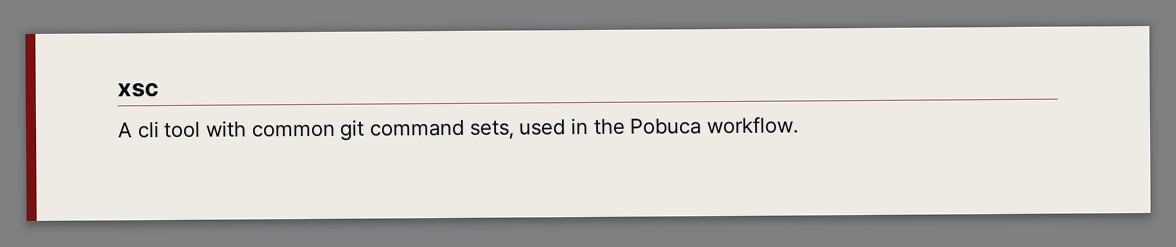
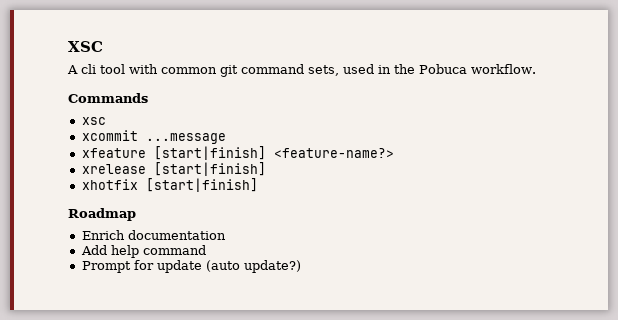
- xsc
+ XSC
+ Commands
+ xsc
+ xcommit ...message
+ xfeature [start|finish] <feature-name?>
+ xrelease [start|finish]
+ xhotfix [start|finish]
+ Roadmap
+ Enrich documentation
+ Add help command
+ Prompt for update (auto update?)

